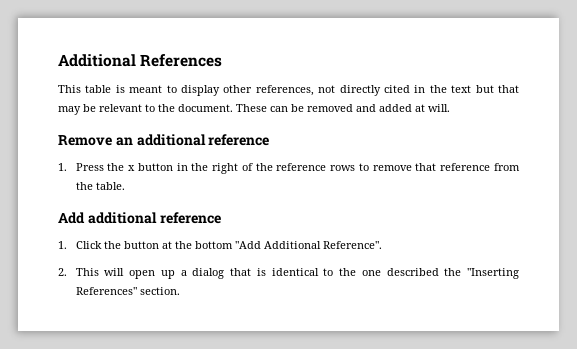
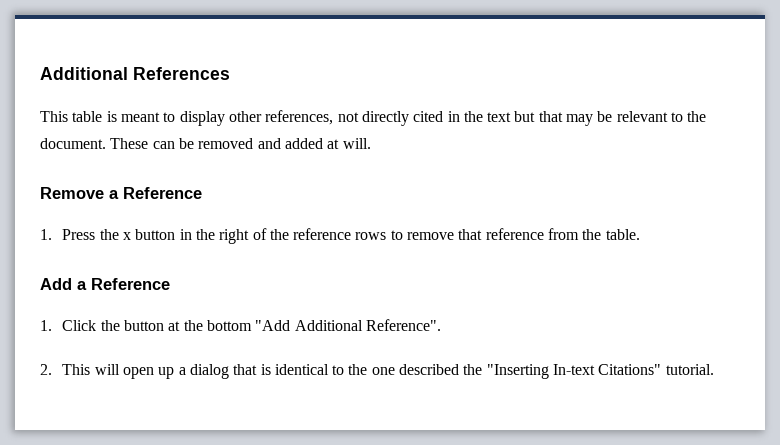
- Remove an additional reference
+ Remove a Reference
- Add additional reference
+ Add a Reference
- 2. This will open up a dialog that is identical to the one described the "Inserting References" section.
+ 2. This will open up a dialog that is identical to the one described the "Inserting In-text Citations" tutorial.

